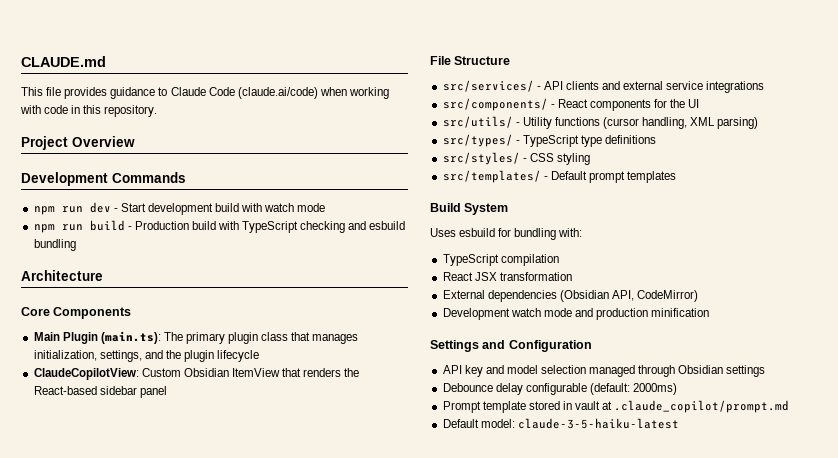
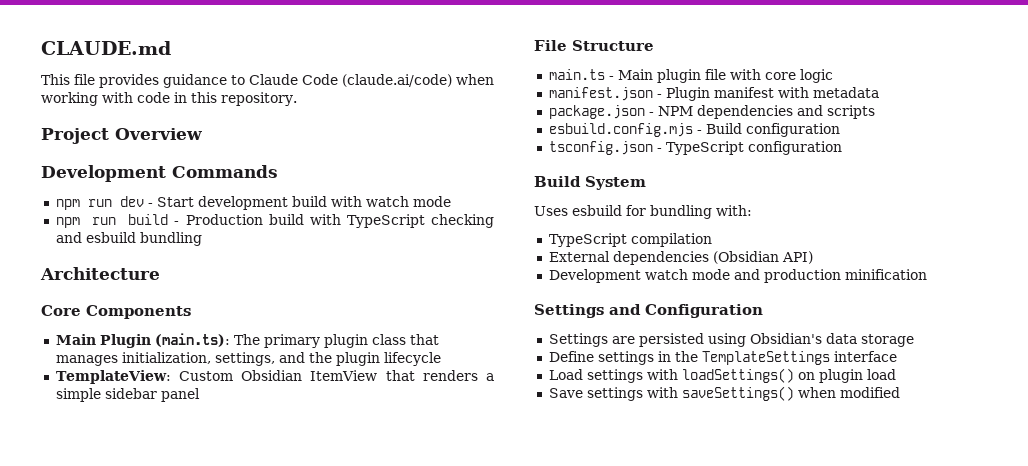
- ClaudeCopilotView: Custom Obsidian ItemView that renders the React-based sidebar panel
+ TemplateView: Custom Obsidian ItemView that renders a simple sidebar panel
- src/services/ - API clients and external service integrations
- src/components/ - React components for the UI
- src/utils/ - Utility functions (cursor handling, XML parsing)
- src/types/ - TypeScript type definitions
- src/styles/ - CSS styling
- src/templates/ - Default prompt templates
+ main.ts - Main plugin file with core logic
+ manifest.json - Plugin manifest with metadata
+ package.json - NPM dependencies and scripts
+ esbuild.config.mjs - Build configuration
+ tsconfig.json - TypeScript configuration
- React JSX transformation
- External dependencies (Obsidian API, CodeMirror)
+ External dependencies (Obsidian API)
- API key and model selection managed through Obsidian settings
- Debounce delay configurable (default: 2000ms)
- Prompt template stored in vault at .claude_copilot/prompt.md
- Default model: claude-3-5-haiku-latest
+ Settings are persisted using Obsidian's data storage
+ Define settings in the TemplateSettings interface
+ Load settings with loadSettings() on plugin load
+ Save settings with saveSettings() when modified

